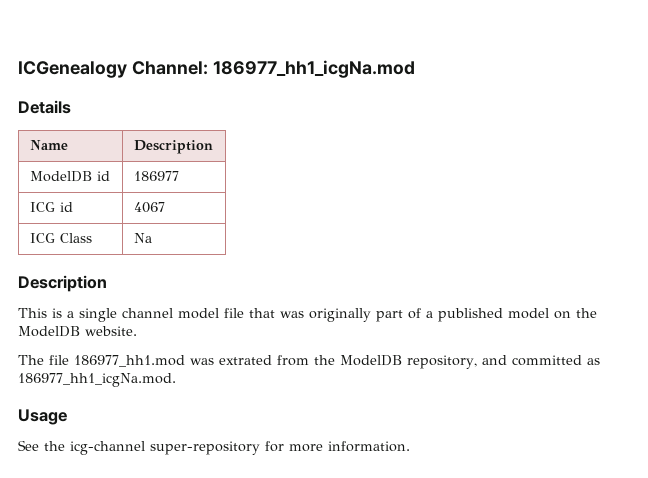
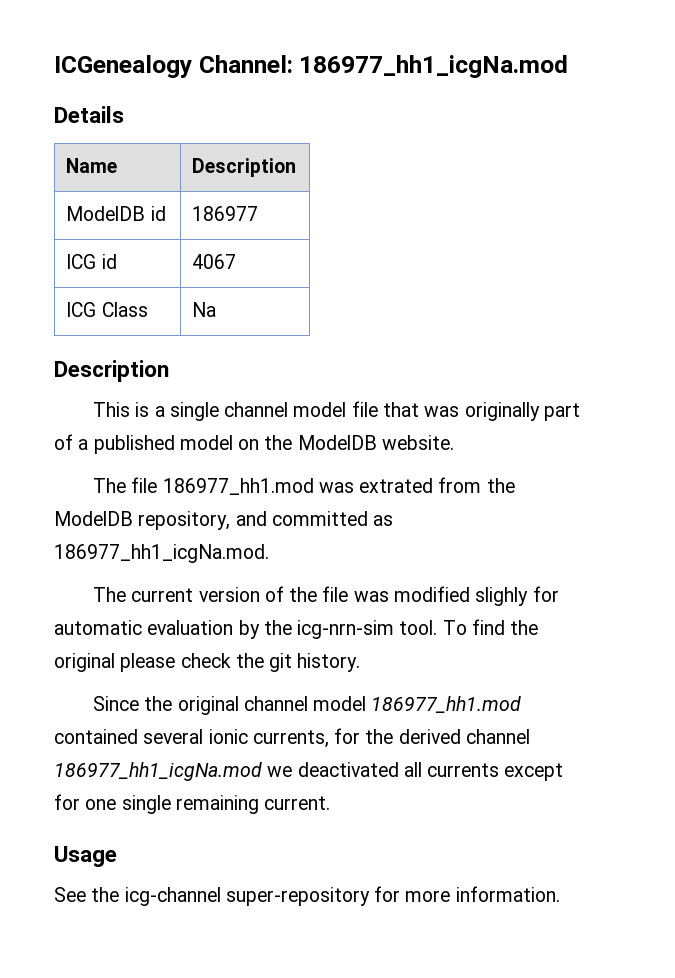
+ The current version of the file was modified slighly for automatic evaluation by the icg-nrn-sim tool. To find the original please check the git history.
+ Since the original channel model 186977_hh1.mod contained several ionic currents, for the derived channel 186977_hh1_icgNa.mod we deactivated all currents except for one single remaining current.

